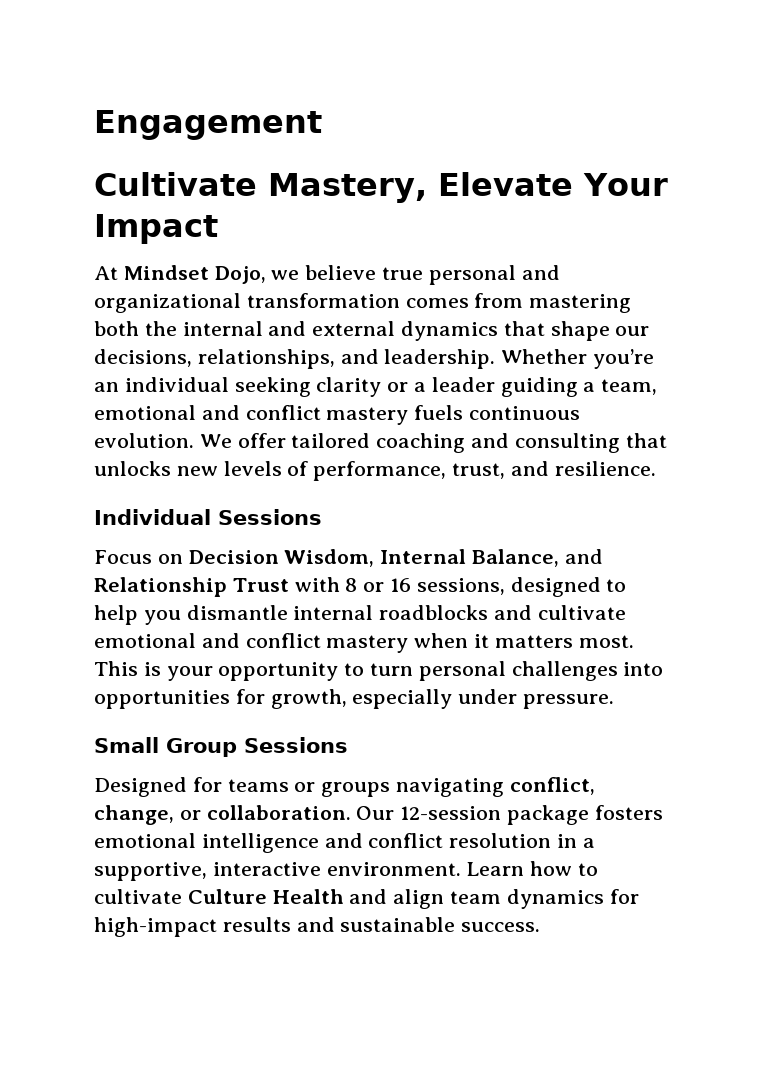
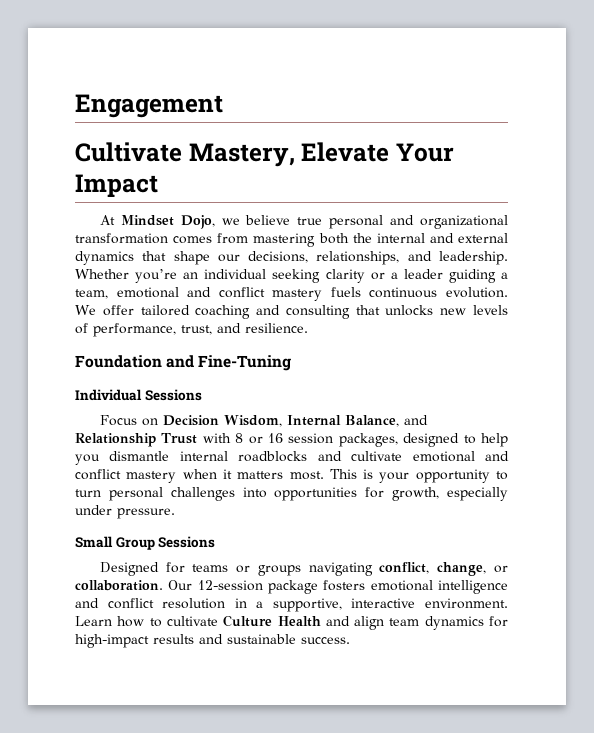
+ Foundation and Fine-Tuning
- Focus on Decision Wisdom, Internal Balance, and Relationship Trust with 8 or 16 sessions, designed to help you dismantle internal roadblocks and cultivate emotional and conflict mastery when it matters most.
+ Focus on Decision Wisdom, Internal Balance, and Relationship Trust with 8 or 16 session packages, designed to help you dismantle internal roadblocks and cultivate emotional and conflict mastery when it matters most.

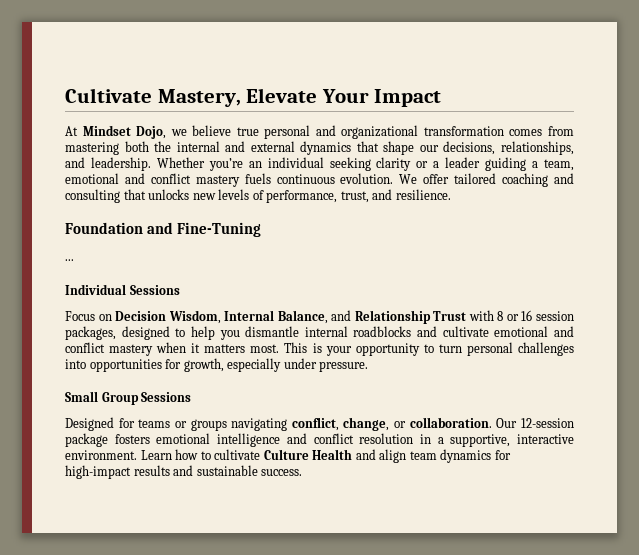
- Engagement
+ ...

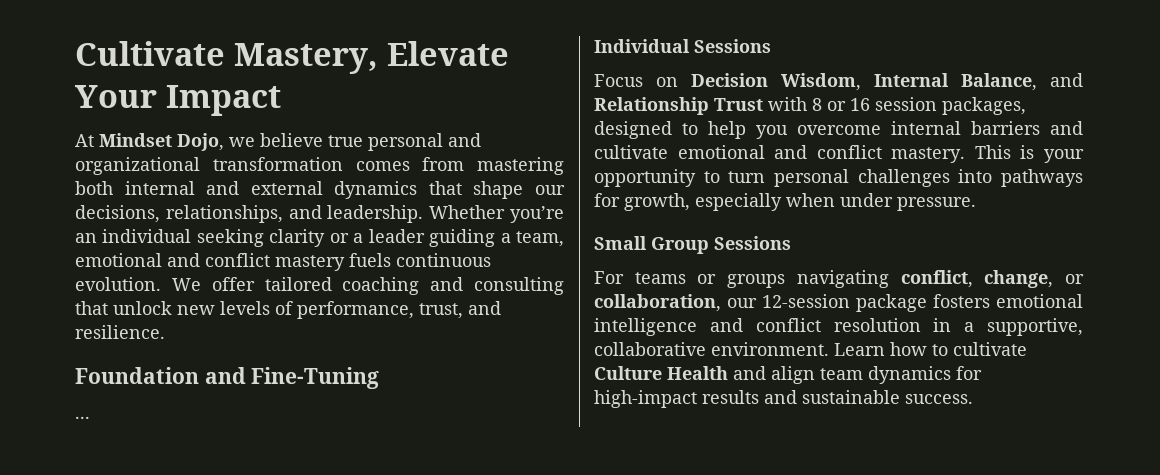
- At Mindset Dojo, we believe true personal and organizational transformation comes from mastering both the internal and external dynamics that shape our decisions, relationships, and leadership.
+ At Mindset Dojo, we believe true personal and organizational transformation comes from mastering both internal and external dynamics that shape our decisions, relationships, and leadership.
- We offer tailored coaching and consulting that unlocks new levels of performance, trust, and resilience.
+ We offer tailored coaching and consulting that unlock new levels of performance, trust, and resilience.
- Focus on Decision Wisdom, Internal Balance, and Relationship Trust with 8 or 16 session packages, designed to help you dismantle internal roadblocks and cultivate emotional and conflict mastery when it matters most.
+ Focus on Decision Wisdom, Internal Balance, and Relationship Trust with 8 or 16 session packages, designed to help you overcome internal barriers and cultivate emotional and conflict mastery.
- This is your opportunity to turn personal challenges into opportunities for growth, especially under pressure.
+ This is your opportunity to turn personal challenges into pathways for growth, especially when under pressure.
- Designed for teams or groups navigating conflict, change, or collaboration. Our 12-session package fosters emotional intelligence and conflict resolution in a supportive, interactive environment.
+ For teams or groups navigating conflict, change, or collaboration, our 12-session package fosters emotional intelligence and conflict resolution in a supportive, collaborative environment.

